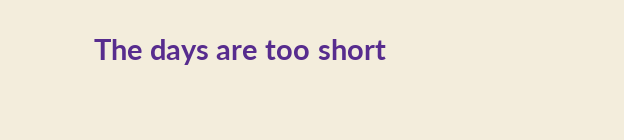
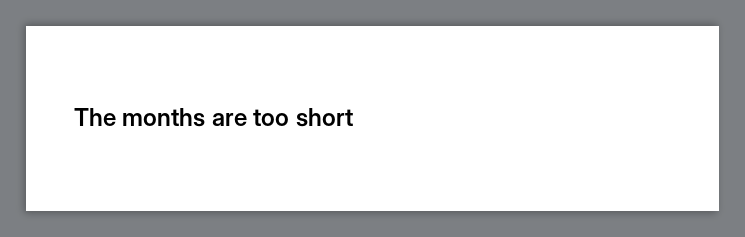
- The days are too short
+ The months are too short

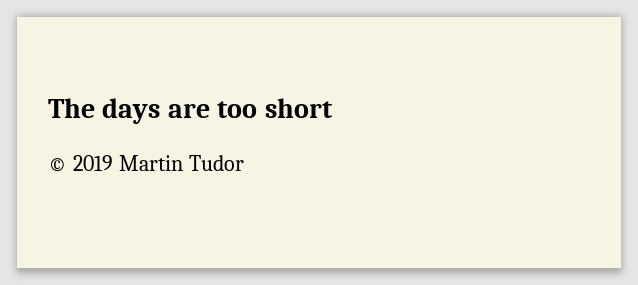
- The months are too short
+ The days are too short
+ © 2019 Martin Tudor

